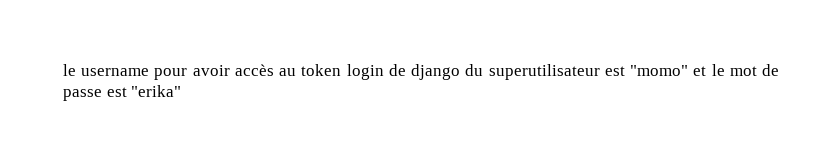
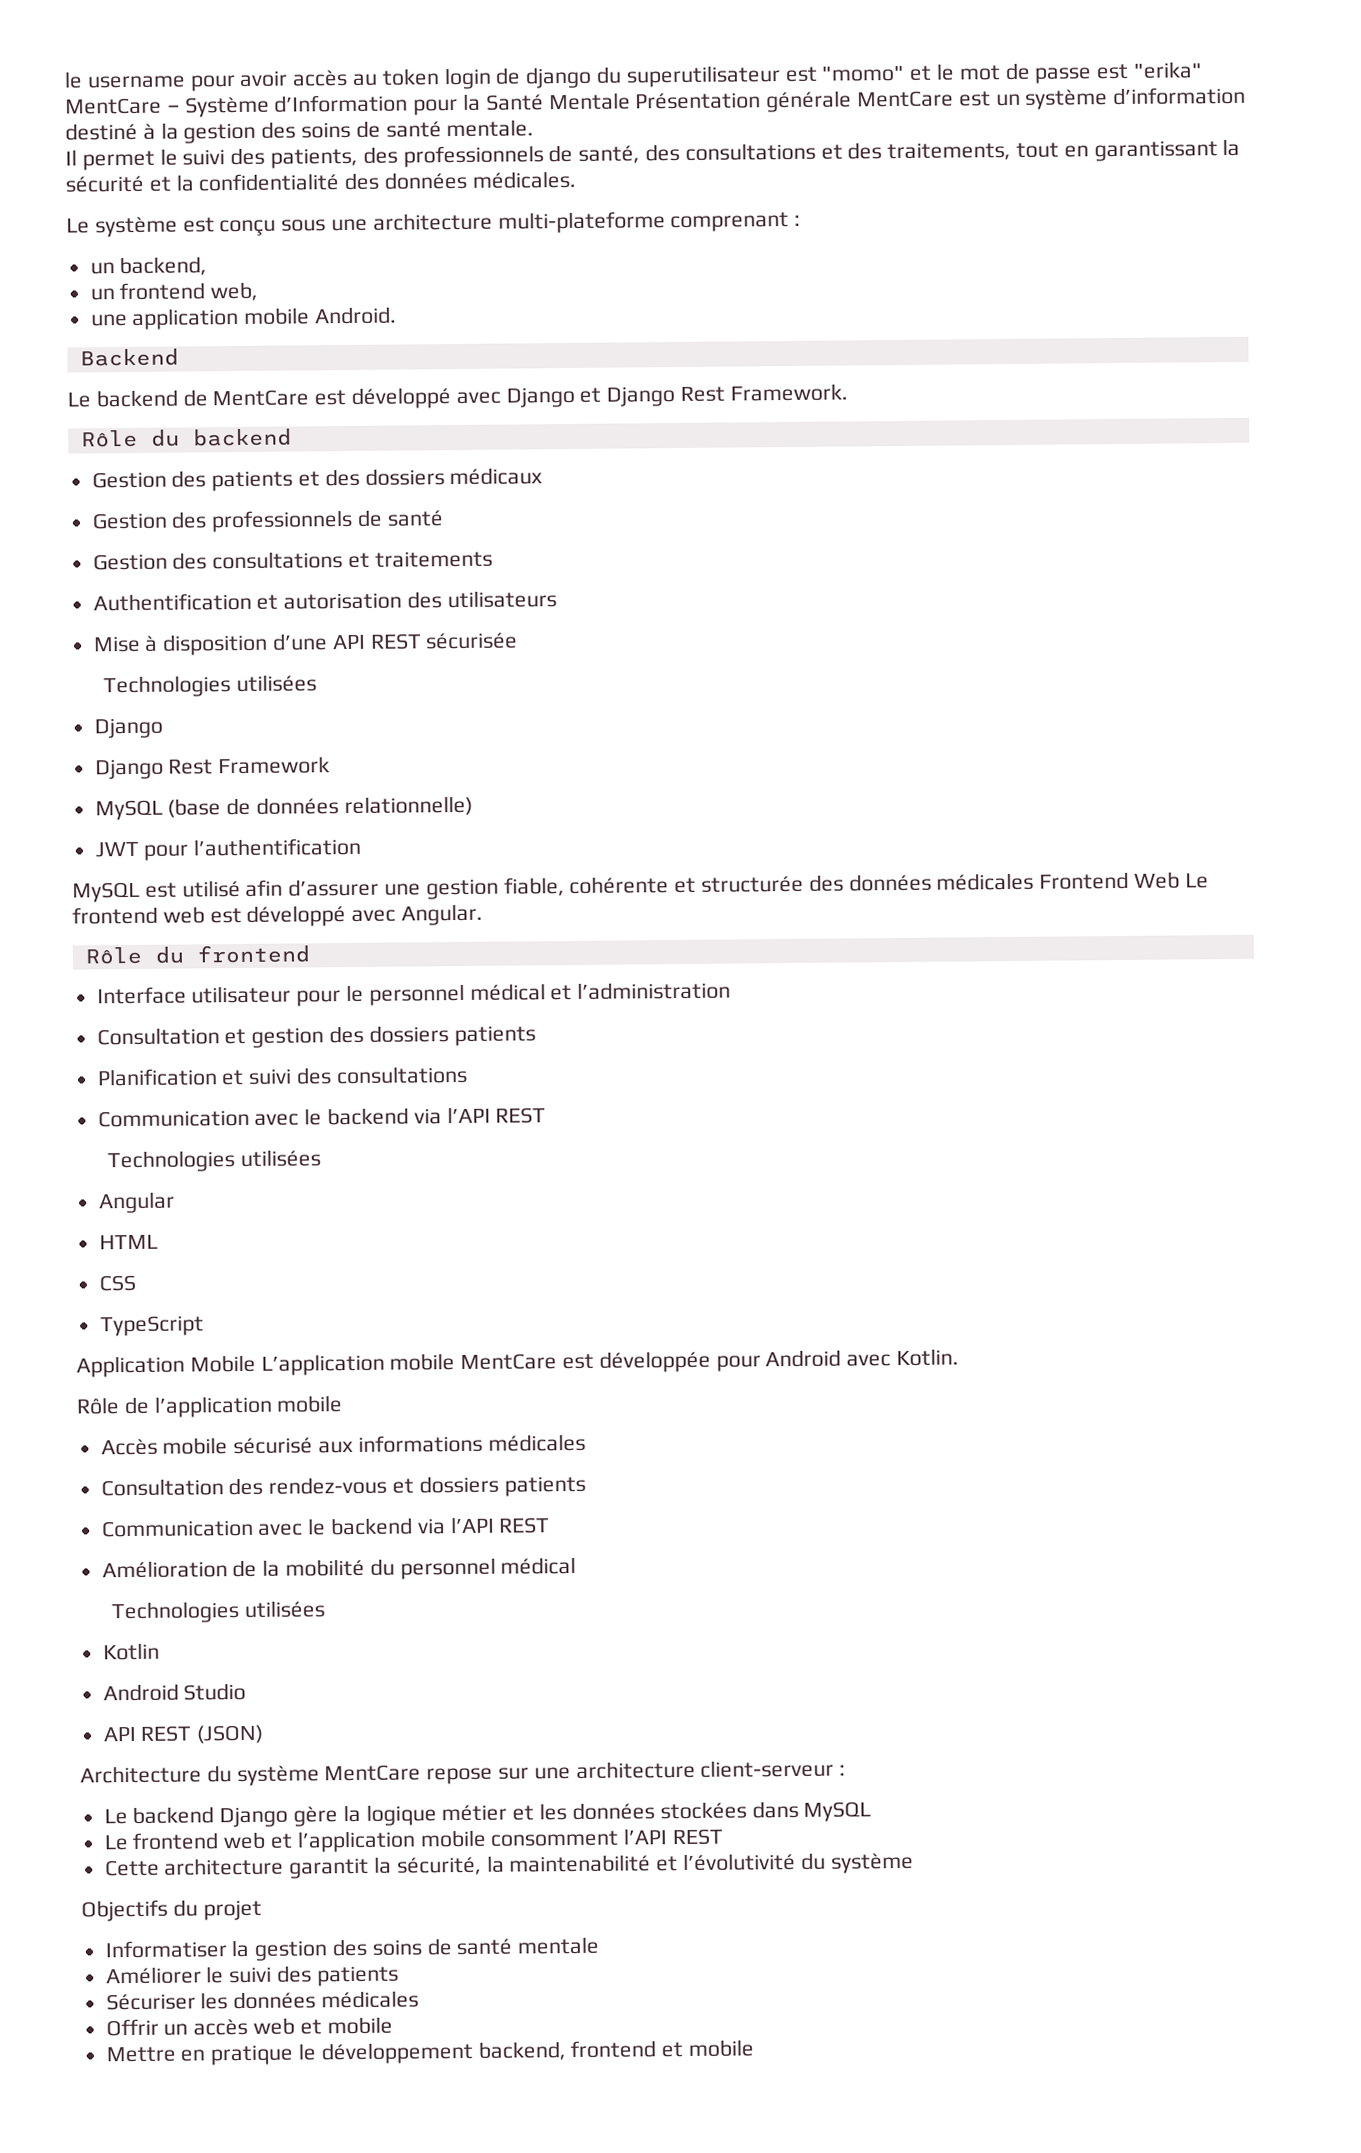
- le username pour avoir accès au token login de django du superutilisateur est "momo" et le mot de passe est "erika"
+ le username pour avoir accès au token login de django du superutilisateur est "momo" et le mot de passe est "erika" MentCare – Système d’Information pour la Santé Mentale Présentation générale MentCare est un système d’information destiné à la gestion des soins de santé mentale.
+ Il permet le suivi des patients, des professionnels de santé, des consultations et des traitements, tout en garantissant la sécurité et la confidentialité des données médicales.
+ Le système est conçu sous une architecture multi-plateforme comprenant :
+ un backend,
+ un frontend web,
+ une application mobile Android.
+ Backend
+ Le backend de MentCare est développé avec Django et Django Rest Framework.
+ Rôle du backend
+ Gestion des patients et des dossiers médicaux
+ Gestion des professionnels de santé
+ Gestion des consultations et traitements
+ Authentification et autorisation des utilisateurs
+ Mise à disposition d’une API REST sécurisée
+ Technologies utilisées
+ Django
+ Django Rest Framework
+ MySQL (base de données relationnelle)
+ JWT pour l’authentification
+ MySQL est utilisé afin d’assurer une gestion fiable, cohérente et structurée des données médicales Frontend Web Le frontend web est développé avec Angular.
+ Rôle du frontend
+ Interface utilisateur pour le personnel médical et l’administration
+ Consultation et gestion des dossiers patients
+ Planification et suivi des consultations
+ Communication avec le backend via l’API REST
+ Technologies utilisées
+ Angular
+ HTML
+ CSS
+ TypeScript
+ Application Mobile L’application mobile MentCare est développée pour Android avec Kotlin.
+ Rôle de l’application mobile
+ Accès mobile sécurisé aux informations médicales
+ Consultation des rendez-vous et dossiers patients
+ Communication avec le backend via l’API REST
+ Amélioration de la mobilité du personnel médical
+ Technologies utilisées
+ Kotlin
+ Android Studio
+ API REST (JSON)
+ Architecture du système MentCare repose sur une architecture client-serveur :
+ Le backend Django gère la logique métier et les données stockées dans MySQL
+ Le frontend web et l’application mobile consomment l’API REST
+ Cette architecture garantit la sécurité, la maintenabilité et l’évolutivité du système
+ Objectifs du projet
+ Informatiser la gestion des soins de santé mentale
+ Améliorer le suivi des patients
+ Sécuriser les données médicales
+ Offrir un accès web et mobile
+ Mettre en pratique le développement backend, frontend et mobile

